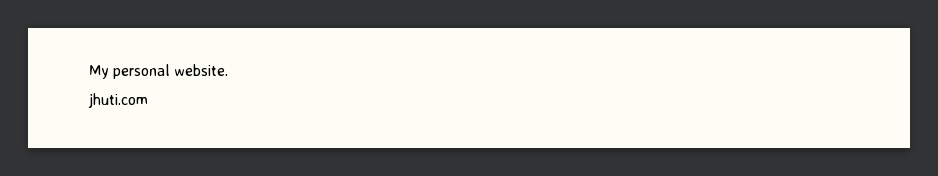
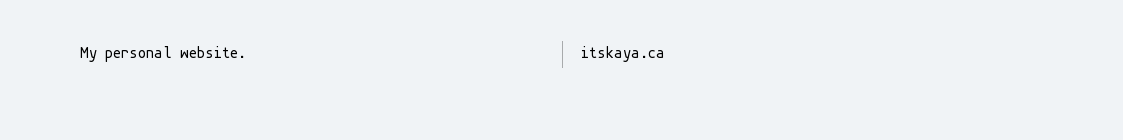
- jhuti.com
+ itskaya.ca

